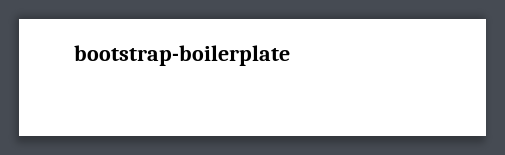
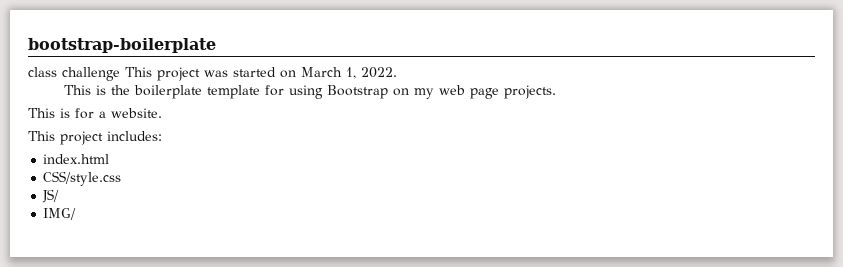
+ class challenge This project was started on March 1, 2022.
+ This is the boilerplate template for using Bootstrap on my web page projects.
+ This is for a website.
+ This project includes:
+ index.html
+ CSS/style.css
+ JS/
+ IMG/

